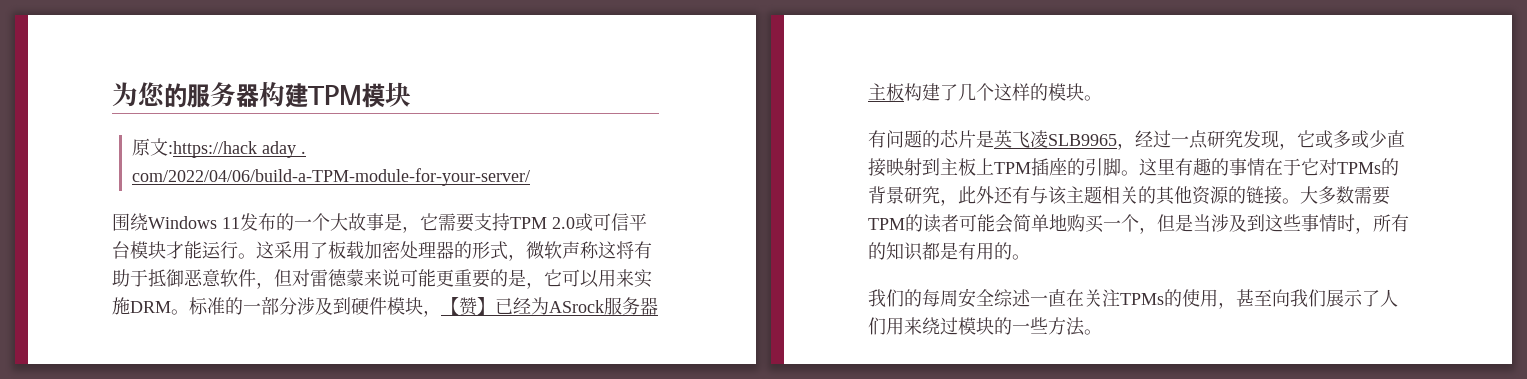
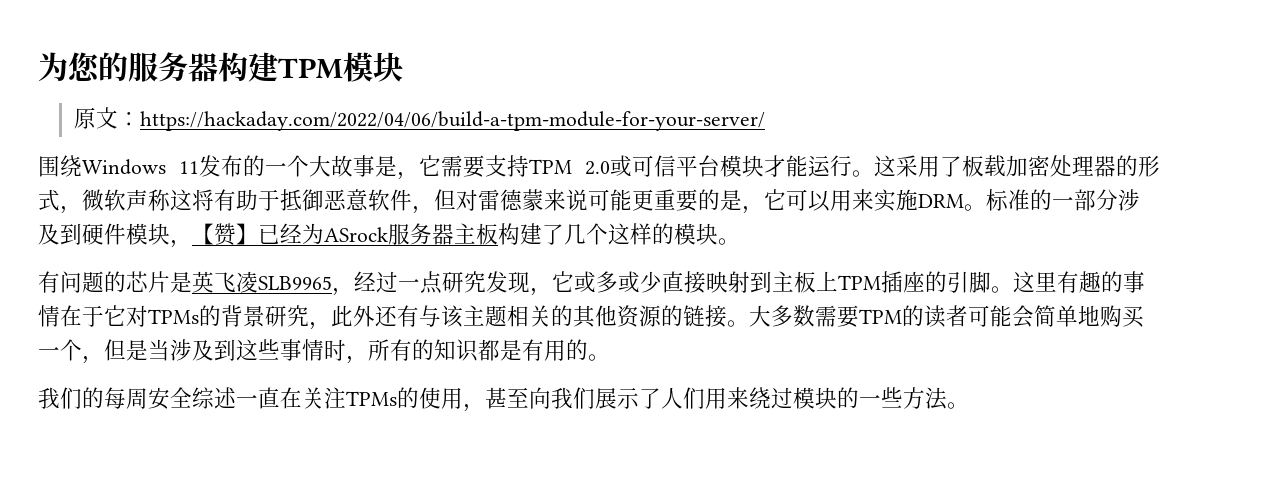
- 原文:https://hack aday . com/2022/04/06/build-a-TPM-module-for-your-server/
+ 原文：https://hackaday.com/2022/04/06/build-a-tpm-module-for-your-server/

